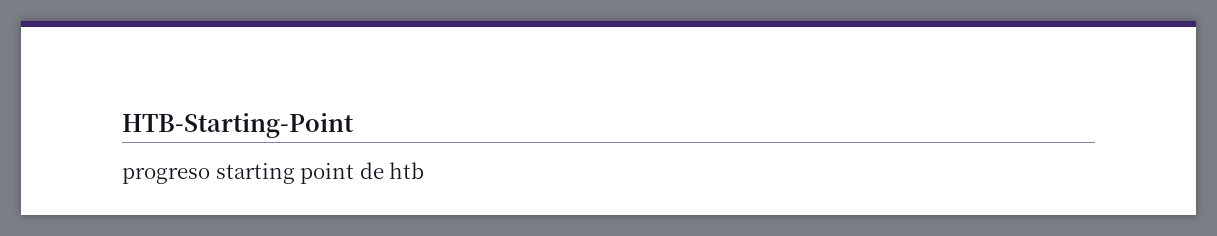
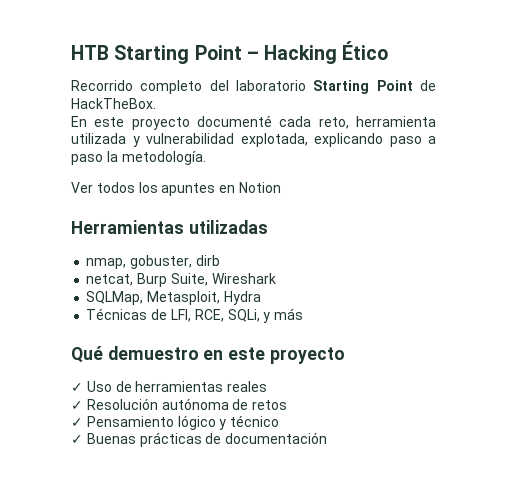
- HTB-Starting-Point
- progreso starting point de htb
+ HTB Starting Point – Hacking Ético
+ Recorrido completo del laboratorio Starting Point de HackTheBox.
+ En este proyecto documenté cada reto, herramienta utilizada y vulnerabilidad explotada, explicando paso a paso la metodología.
+ Ver todos los apuntes en Notion
+ Herramientas utilizadas
+ nmap, gobuster, dirb
+ netcat, Burp Suite, Wireshark
+ SQLMap, Metasploit, Hydra
+ Técnicas de LFI, RCE, SQLi, y más
+ Qué demuestro en este proyecto
+ ✓ Uso de herramientas reales
+ ✓ Resolución autónoma de retos
+ ✓ Pensamiento lógico y técnico
+ ✓ Buenas prácticas de documentación

